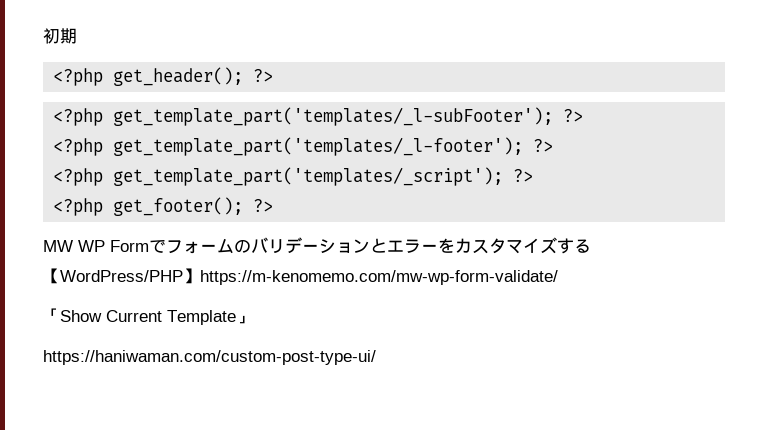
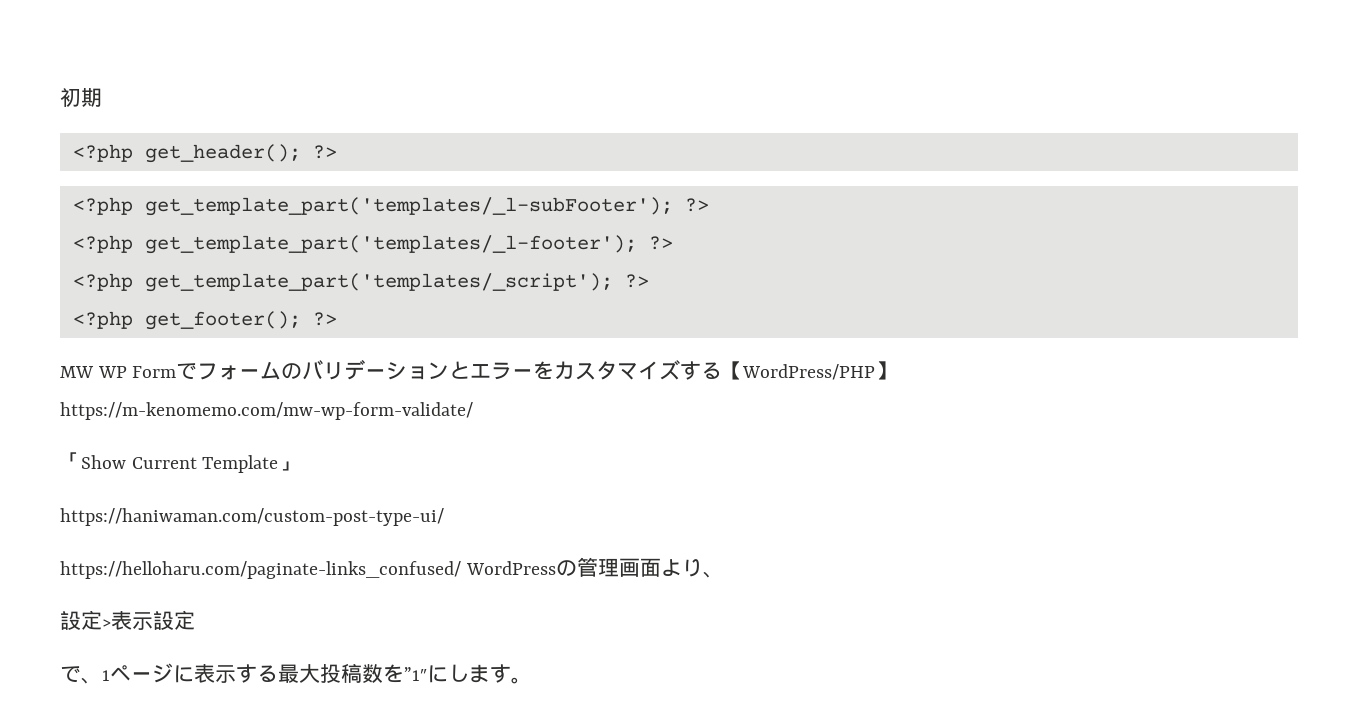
+ https://helloharu.com/paginate-links_confused/ WordPressの管理画面より、
+ 設定>表示設定
+ で、1ページに表示する最大投稿数を”1″にします。

